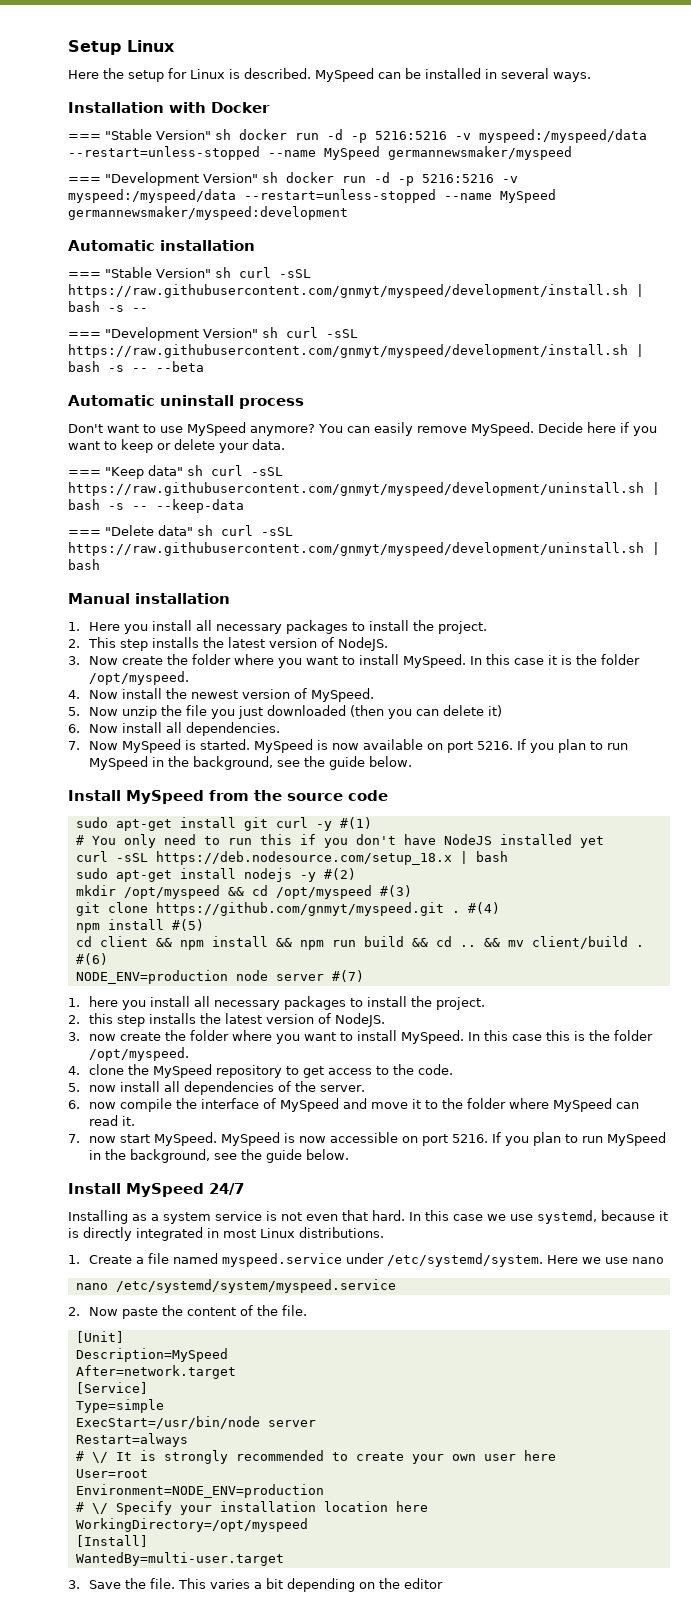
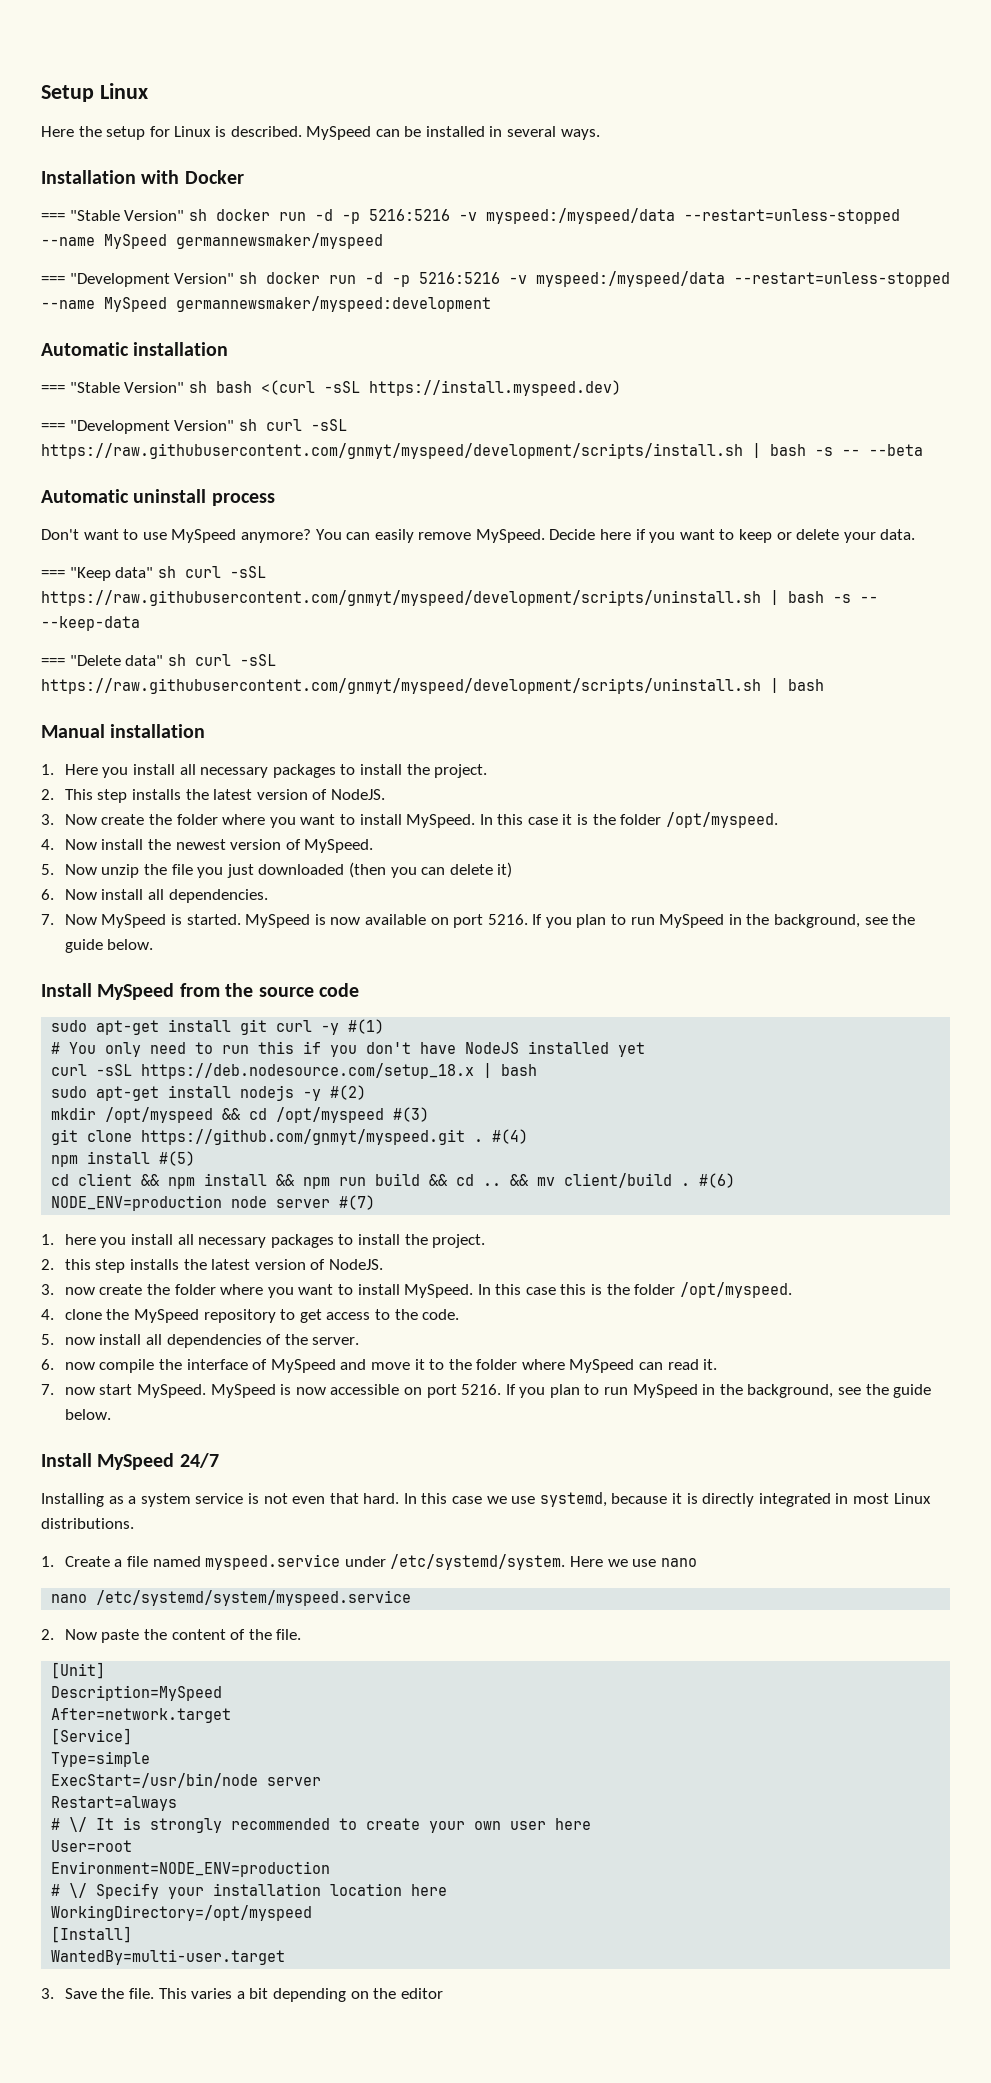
- === "Stable Version" sh curl -sSL https://raw.githubusercontent.com/gnmyt/myspeed/development/install.sh | bash -s --
+ === "Stable Version" sh bash <(curl -sSL https://install.myspeed.dev)
- === "Development Version" sh curl -sSL https://raw.githubusercontent.com/gnmyt/myspeed/development/install.sh | bash -s -- --beta
+ === "Development Version" sh curl -sSL https://raw.githubusercontent.com/gnmyt/myspeed/development/scripts/install.sh | bash -s -- --beta
- === "Keep data" sh curl -sSL https://raw.githubusercontent.com/gnmyt/myspeed/development/uninstall.sh | bash -s -- --keep-data
+ === "Keep data" sh curl -sSL https://raw.githubusercontent.com/gnmyt/myspeed/development/scripts/uninstall.sh | bash -s -- --keep-data
- === "Delete data" sh curl -sSL https://raw.githubusercontent.com/gnmyt/myspeed/development/uninstall.sh | bash
+ === "Delete data" sh curl -sSL https://raw.githubusercontent.com/gnmyt/myspeed/development/scripts/uninstall.sh | bash

